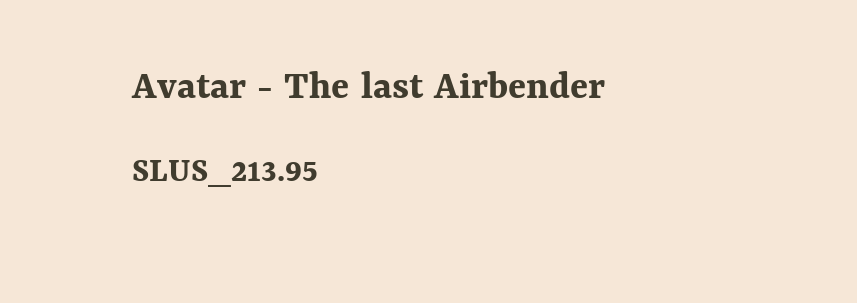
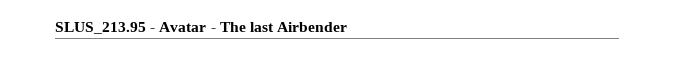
- Avatar - The last Airbender
+ SLUS_213.95 - Avatar - The last Airbender
- SLUS_213.95

